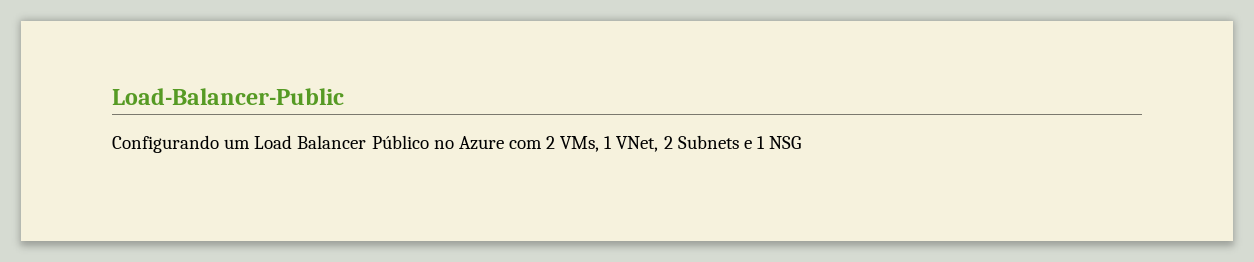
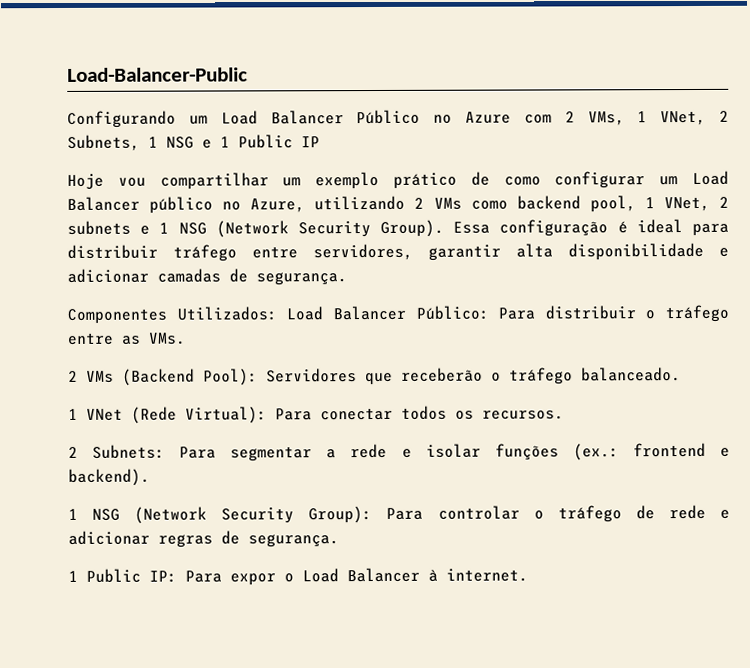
- Configurando um Load Balancer Público no Azure com 2 VMs, 1 VNet, 2 Subnets e 1 NSG
+ Configurando um Load Balancer Público no Azure com 2 VMs, 1 VNet, 2 Subnets, 1 NSG e 1 Public IP
+ Hoje vou compartilhar um exemplo prático de como configurar um Load Balancer público no Azure, utilizando 2 VMs como backend pool, 1 VNet, 2 subnets e 1 NSG (Network Security Group). Essa configuração é ideal para distribuir tráfego entre servidores, garantir alta disponibilidade e adicionar camadas de segurança.
+ Componentes Utilizados: Load Balancer Público: Para distribuir o tráfego entre as VMs.
+ 2 VMs (Backend Pool): Servidores que receberão o tráfego balanceado.
+ 1 VNet (Rede Virtual): Para conectar todos os recursos.
+ 2 Subnets: Para segmentar a rede e isolar funções (ex.: frontend e backend).
+ 1 NSG (Network Security Group): Para controlar o tráfego de rede e adicionar regras de segurança.
+ 1 Public IP: Para expor o Load Balancer à internet.

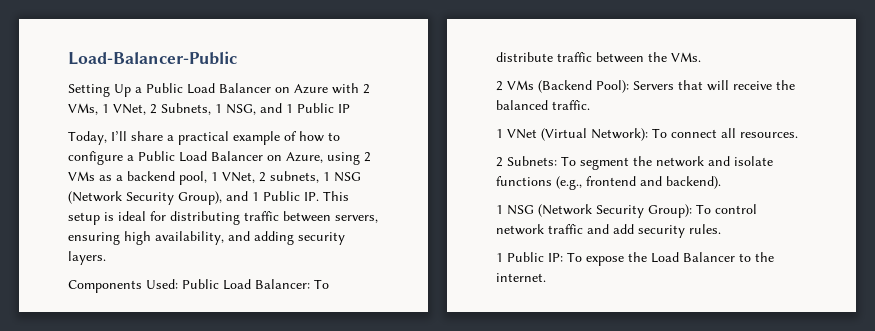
- Configurando um Load Balancer Público no Azure com 2 VMs, 1 VNet, 2 Subnets, 1 NSG e 1 Public IP
+ Setting Up a Public Load Balancer on Azure with 2 VMs, 1 VNet, 2 Subnets, 1 NSG, and 1 Public IP
- Hoje vou compartilhar um exemplo prático de como configurar um Load Balancer público no Azure, utilizando 2 VMs como backend pool, 1 VNet, 2 subnets e 1 NSG (Network Security Group). Essa configuração é ideal para distribuir tráfego entre servidores, garantir alta disponibilidade e adicionar camadas de segurança.
- Componentes Utilizados: Load Balancer Público: Para distribuir o tráfego entre as VMs.
+ Today, I’ll share a practical example of how to configure a Public Load Balancer on Azure, using 2 VMs as a backend pool, 1 VNet, 2 subnets, 1 NSG (Network Security Group), and 1 Public IP. This setup is ideal for distributing traffic between servers, ensuring high availability, and adding security layers.
+ Components Used: Public Load Balancer: To distribute traffic between the VMs.
- 2 VMs (Backend Pool): Servidores que receberão o tráfego balanceado.
- 1 VNet (Rede Virtual): Para conectar todos os recursos.
- 2 Subnets: Para segmentar a rede e isolar funções (ex.: frontend e backend).
+ 2 VMs (Backend Pool): Servers that will receive the balanced traffic.
+ 1 VNet (Virtual Network): To connect all resources.
+ 2 Subnets: To segment the network and isolate functions (e.g., frontend and backend).
- 1 NSG (Network Security Group): Para controlar o tráfego de rede e adicionar regras de segurança.
- 1 Public IP: Para expor o Load Balancer à internet.
+ 1 NSG (Network Security Group): To control network traffic and add security rules.
+ 1 Public IP: To expose the Load Balancer to the internet.

